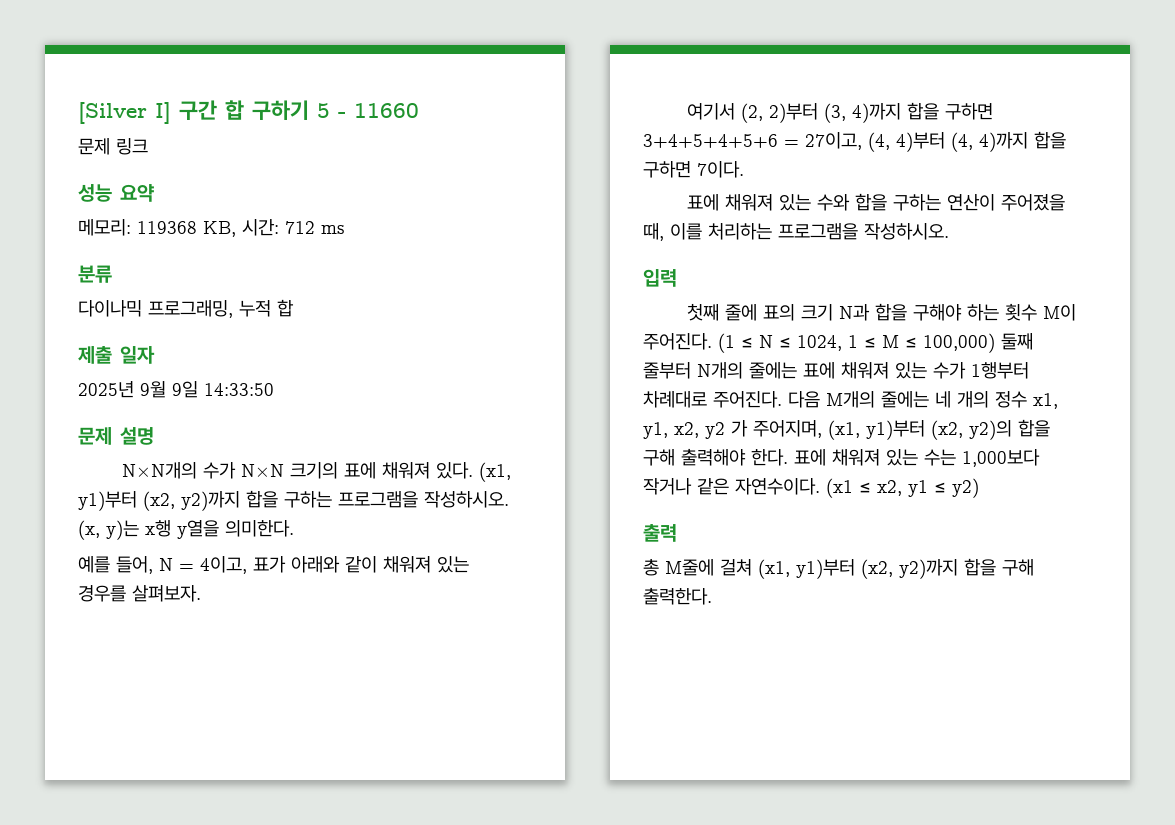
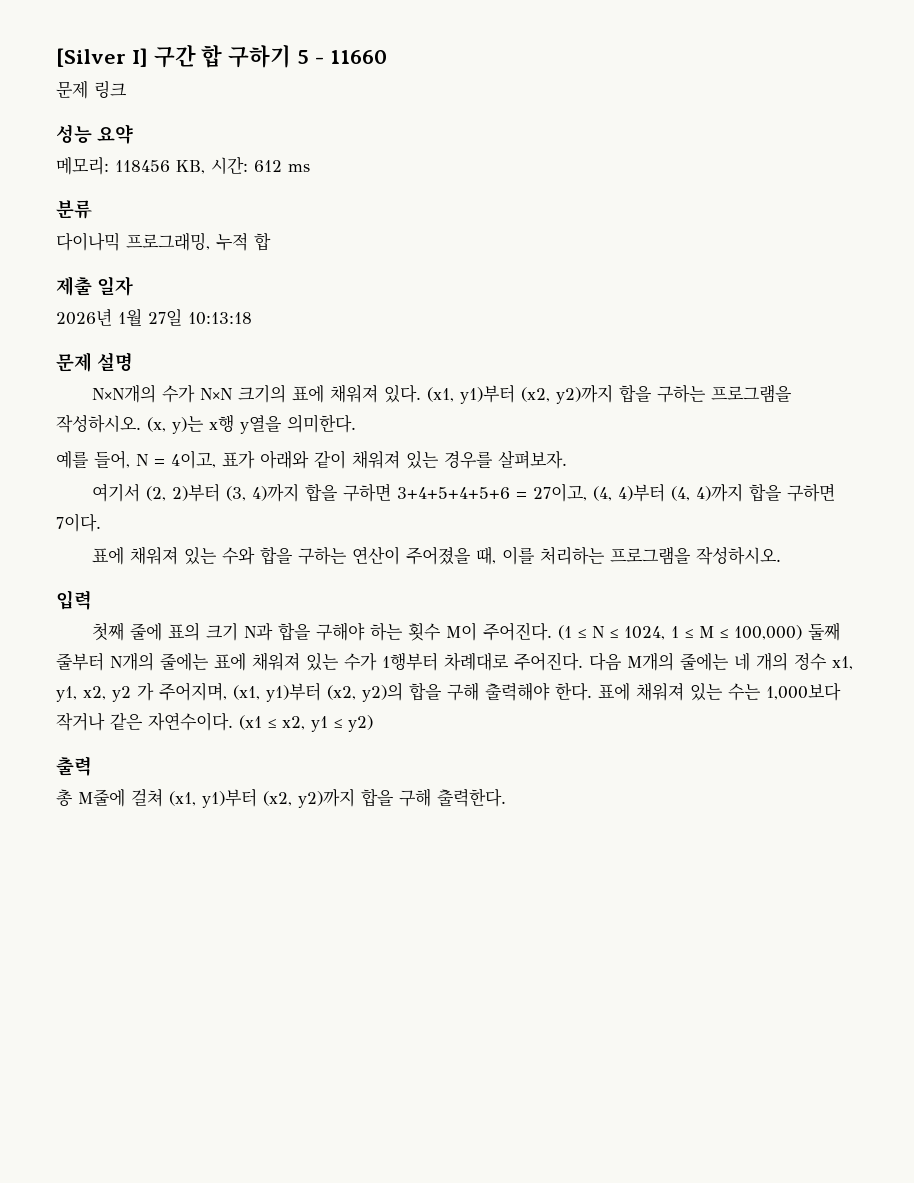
- 메모리: 119368 KB, 시간: 712 ms
+ 메모리: 118456 KB, 시간: 612 ms
- 2025년 9월 9일 14:33:50
+ 2026년 1월 27일 10:13:18

